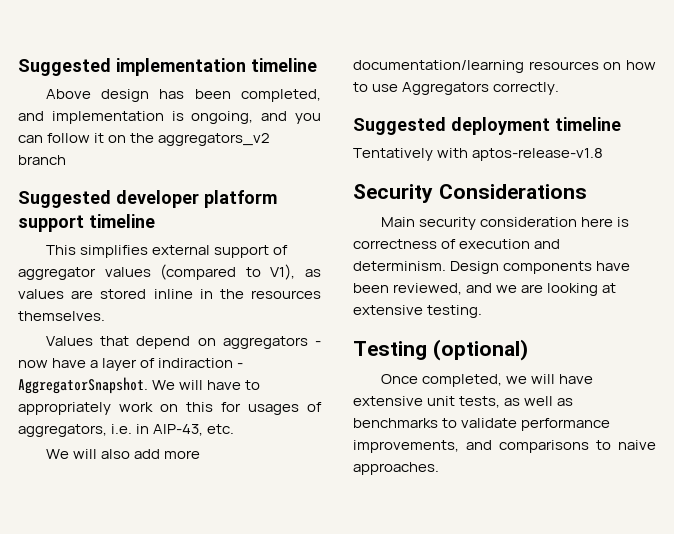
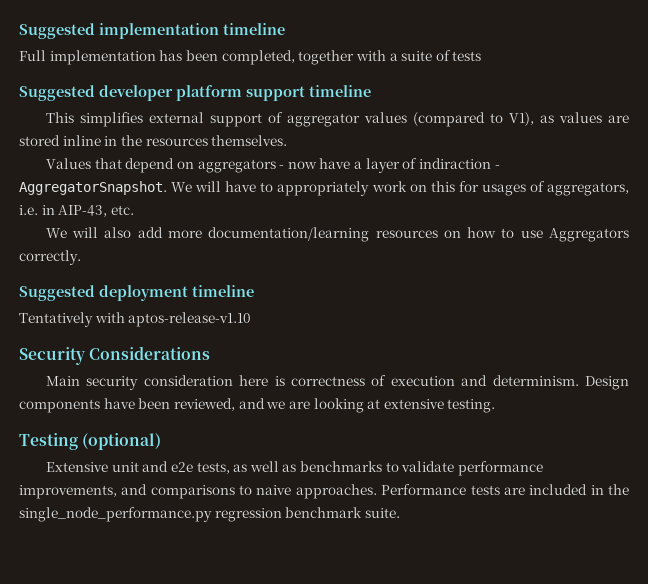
- Above design has been completed, and implementation is ongoing, and you can follow it on the aggregators_v2 branch
+ Full implementation has been completed, together with a suite of tests
- Tentatively with aptos-release-v1.8
+ Tentatively with aptos-release-v1.10
- Once completed, we will have extensive unit tests, as well as benchmarks to validate performance improvements, and comparisons to naive approaches.
+ Extensive unit and e2e tests, as well as benchmarks to validate performance improvements, and comparisons to naive approaches.
+ Performance tests are included in the single_node_performance.py regression benchmark suite.

